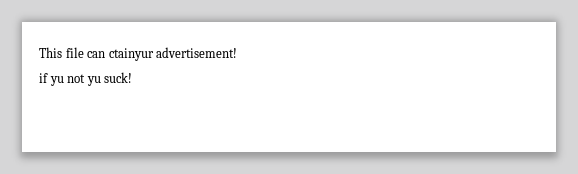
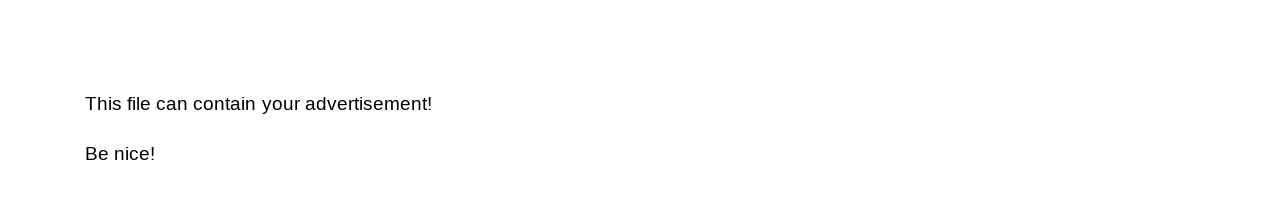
- This file can ctainyur advertisement!
+ This file can contain your advertisement!
- if yu not yu suck!
+ Be nice!

